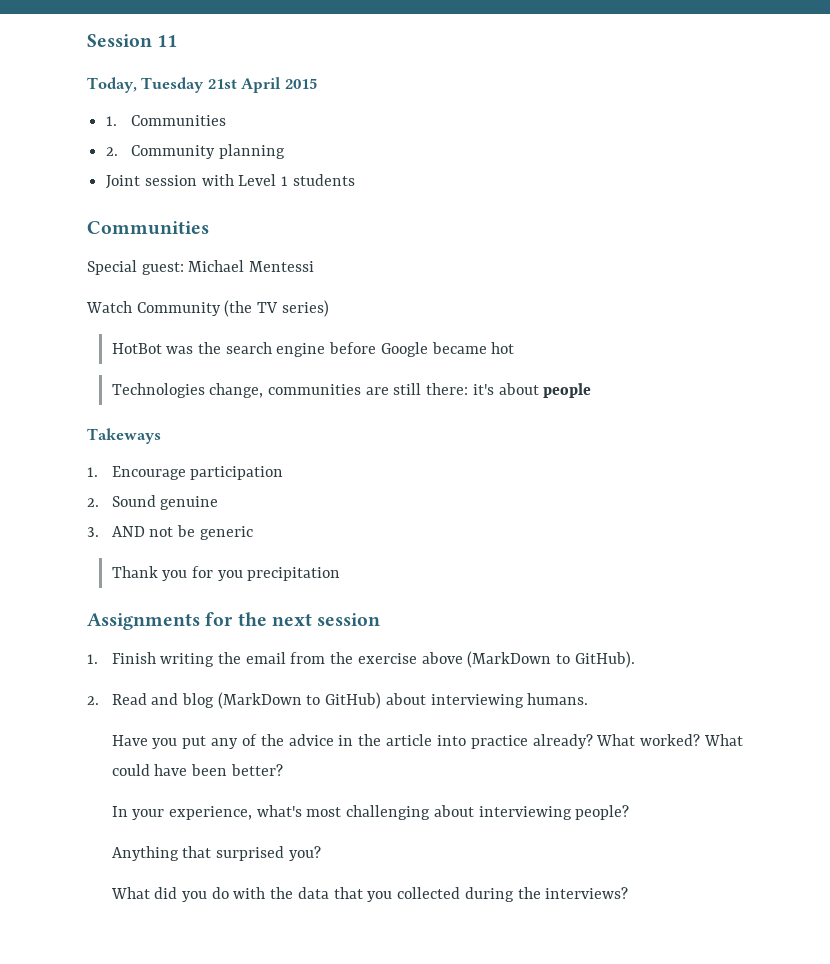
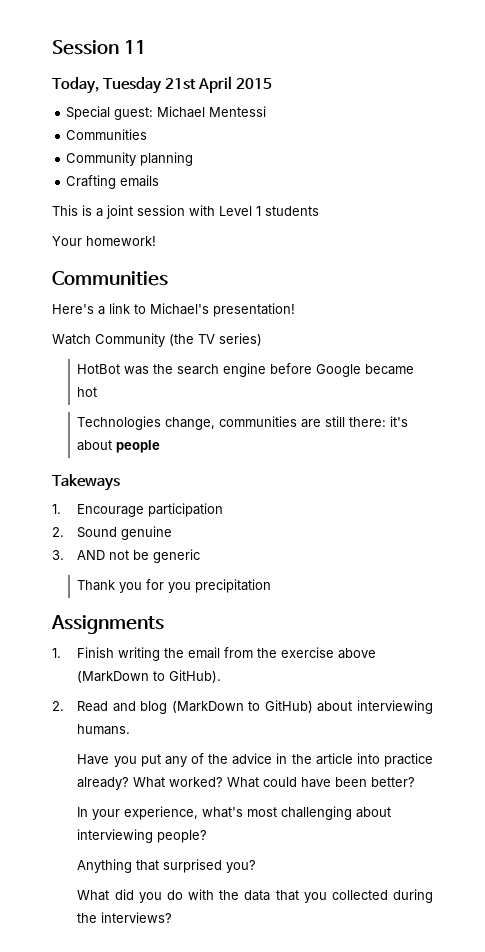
- 1. Communities
- 2. Community planning
+ Special guest: Michael Mentessi
+ Communities
+ Community planning
- Joint session with Level 1 students
+ Crafting emails
+ This is a joint session with Level 1 students
+ Your homework!
  Communities
- Special guest: Michael Mentessi
+ Here's a link to Michael's presentation!
- Assignments for the next session
+ Assignments

